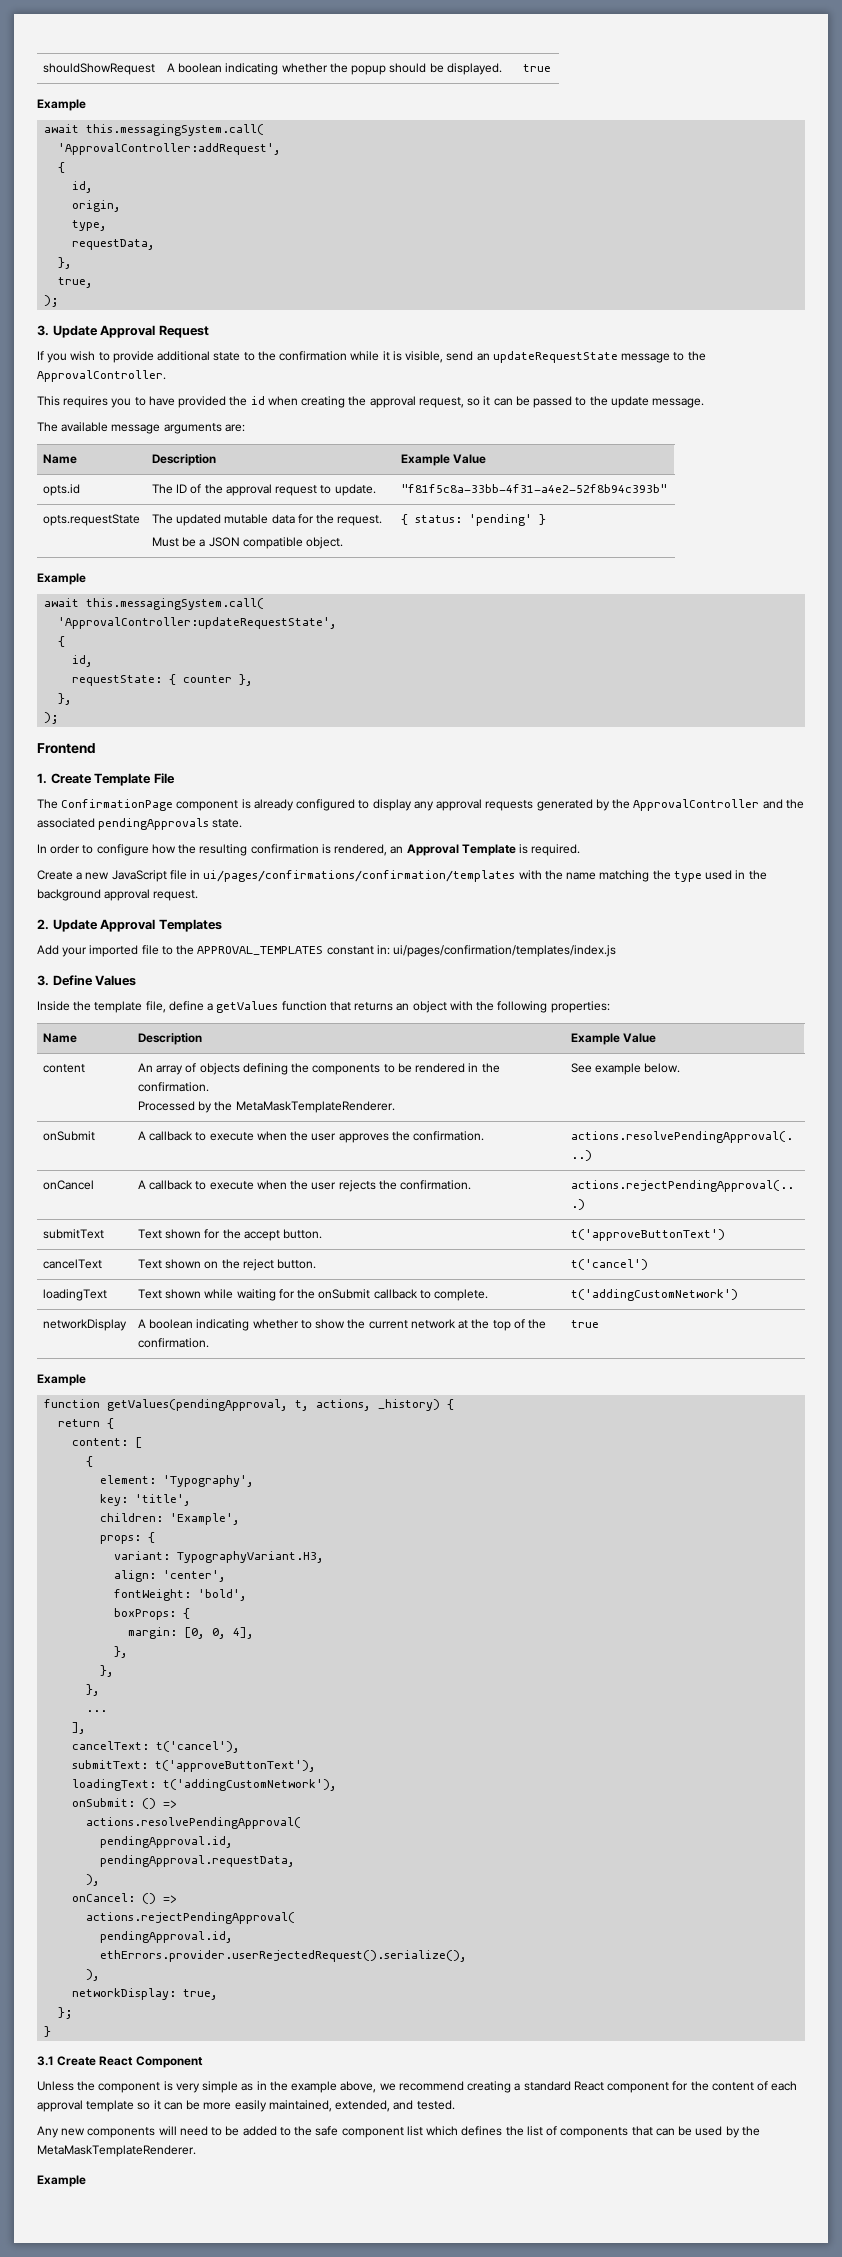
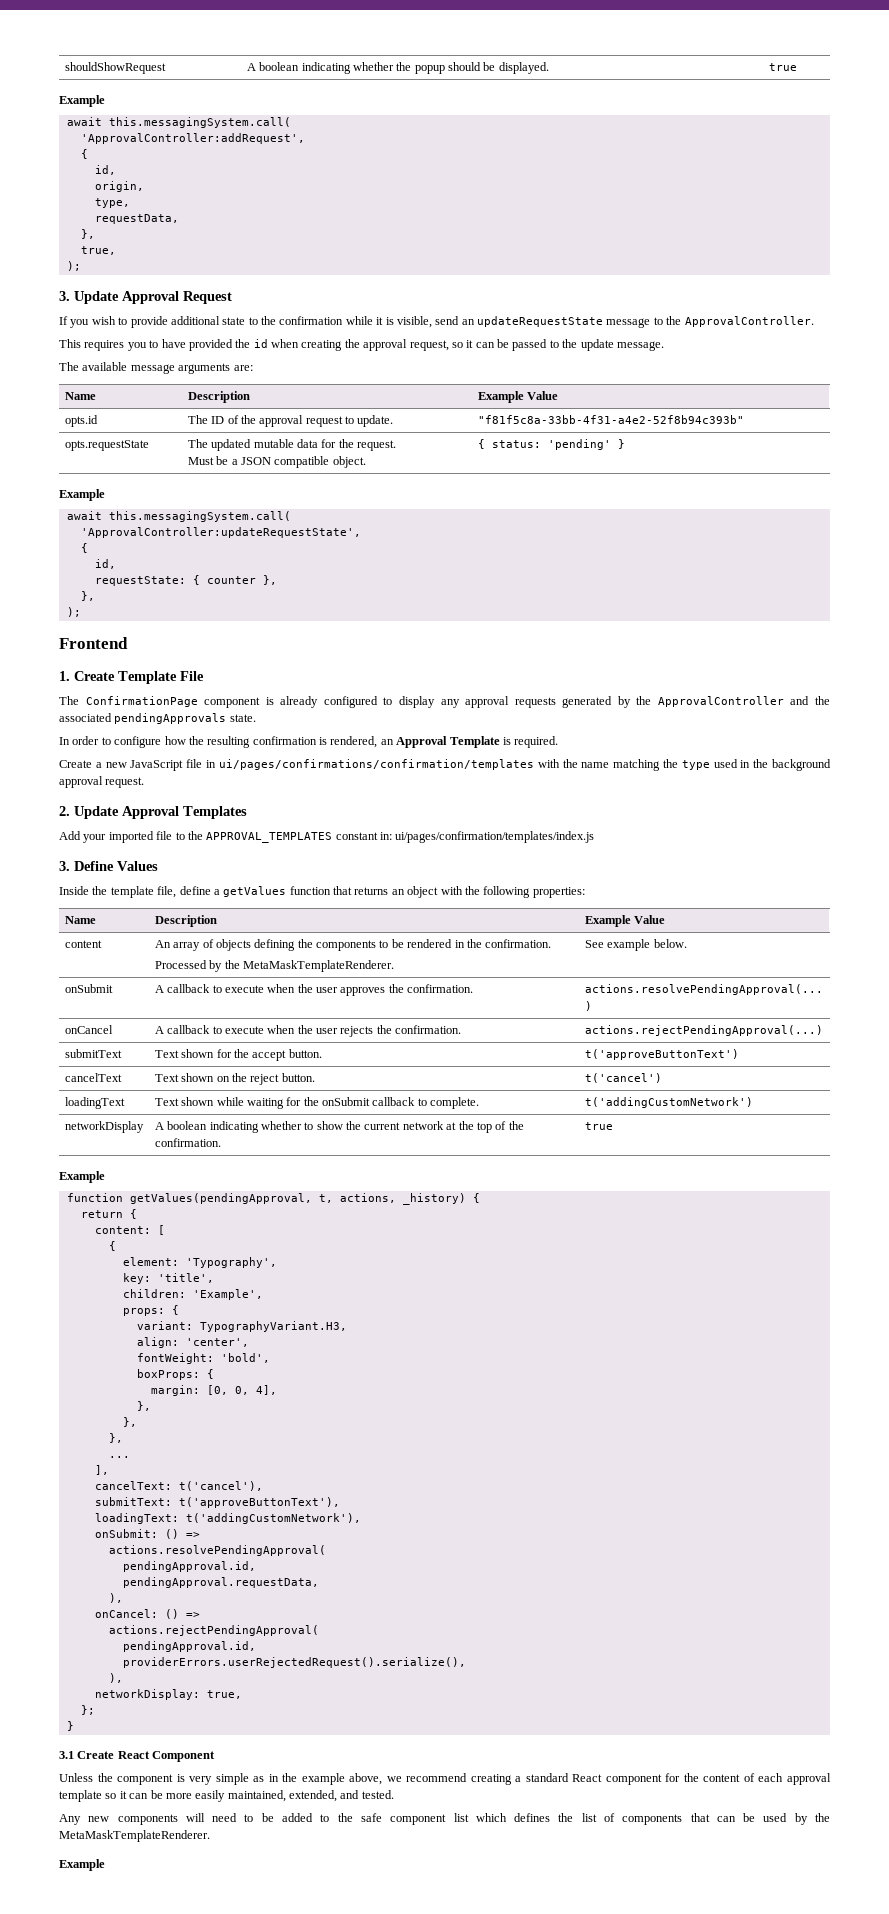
- ethErrors.provider.userRejectedRequest().serialize(),
+ providerErrors.userRejectedRequest().serialize(),

